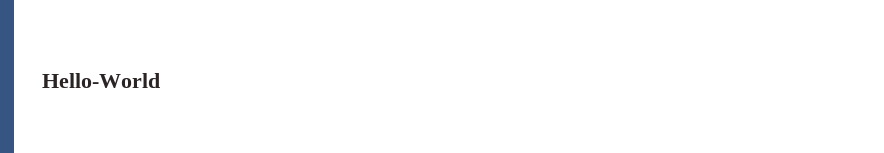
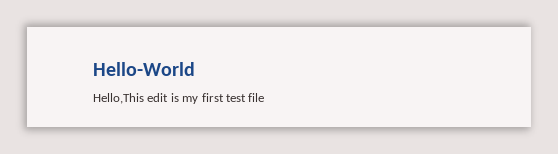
+ Hello,This edit is my first test file

